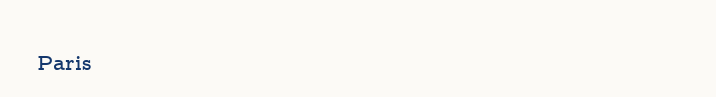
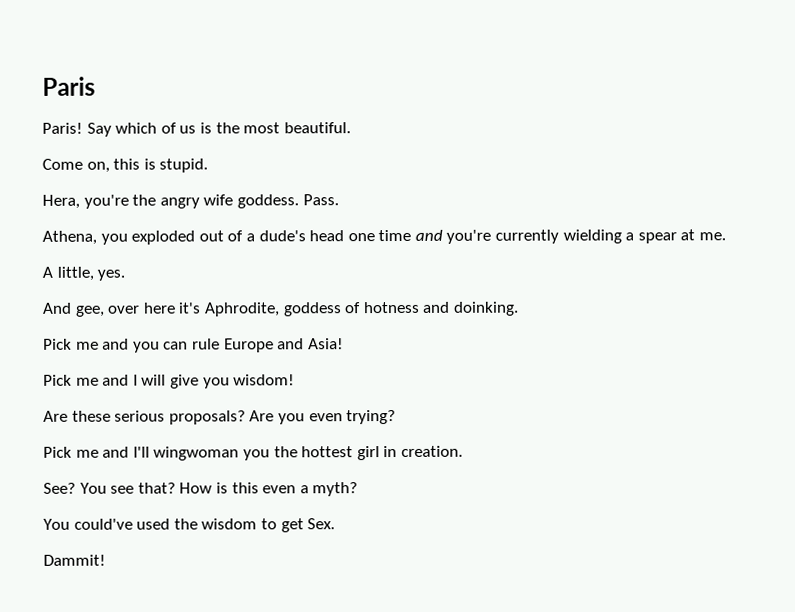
+ Paris! Say which of us is the most beautiful.
+ Come on, this is stupid.
+ Hera, you're the angry wife goddess. Pass.
+ Athena, you exploded out of a dude's head one time and you're currently wielding a spear at me.
+ A little, yes.
+ And gee, over here it's Aphrodite, goddess of hotness and doinking.
+ Pick me and you can rule Europe and Asia!
+ Pick me and I will give you wisdom!
+ Are these serious proposals? Are you even trying?
+ Pick me and I'll wingwoman you the hottest girl in creation.
+ See? You see that? How is this even a myth?
+ You could've used the wisdom to get Sex.
+ Dammit!

